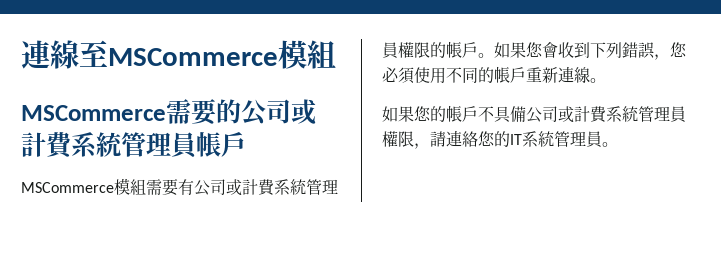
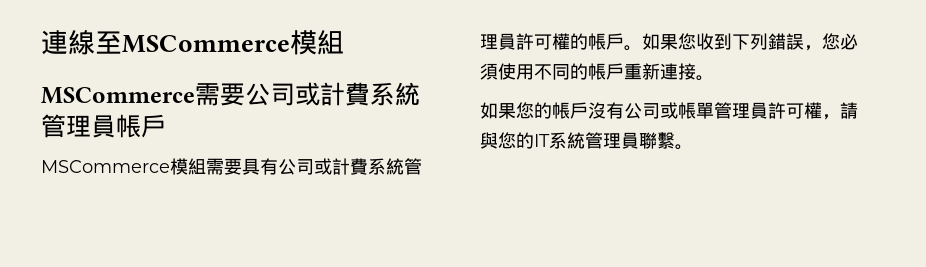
- MSCommerce需要的公司或計費系統管理員帳戶
+ MSCommerce需要公司或計費系統管理員帳戶
- MSCommerce模組需要有公司或計費系統管理員權限的帳戶。
+ MSCommerce模組需要具有公司或計費系統管理員許可權的帳戶。
- 如果您會收到下列錯誤，您必須使用不同的帳戶重新連線。
+ 如果您收到下列錯誤，您必須使用不同的帳戶重新連接。
- 如果您的帳戶不具備公司或計費系統管理員權限，請連絡您的IT系統管理員。
+ 如果您的帳戶沒有公司或帳單管理員許可權，請與您的IT系統管理員聯繫。

